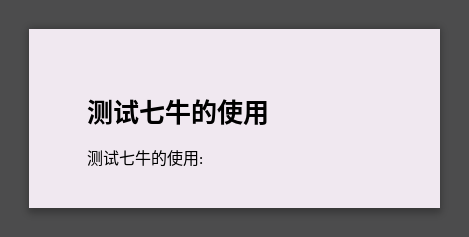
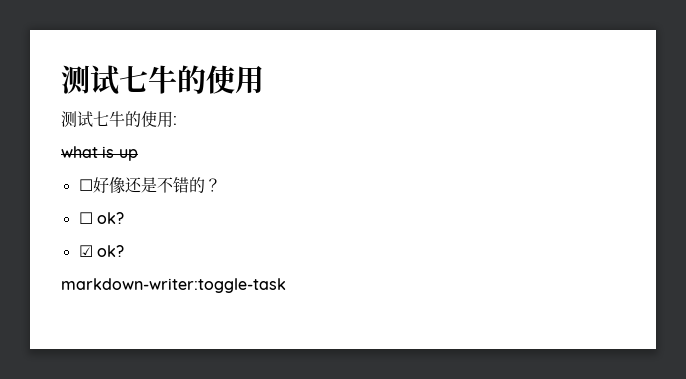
+ what is up
+ ☐好像还是不错的？
+ ☐ ok?
+ ☑ ok?
+ markdown-writer:toggle-task

